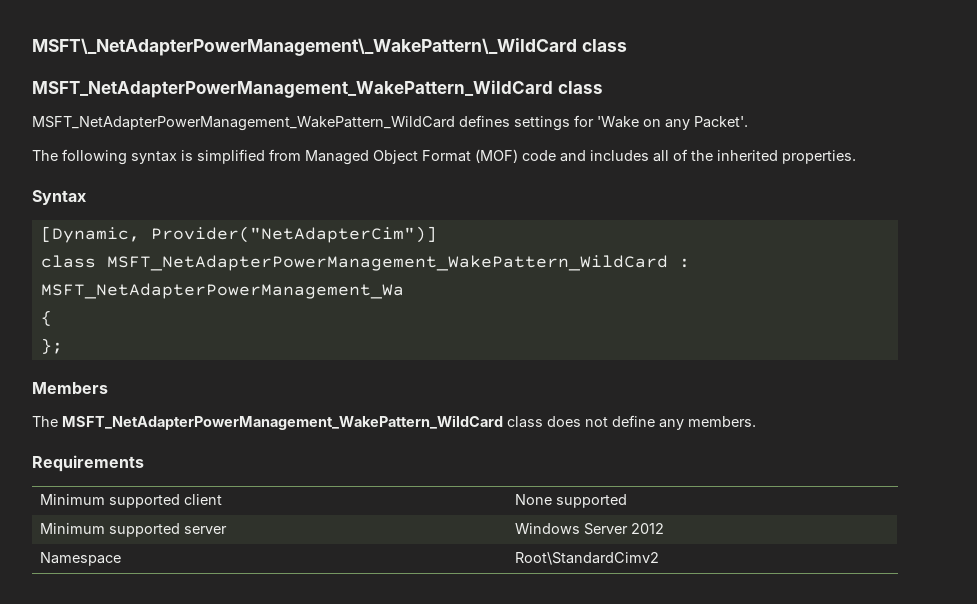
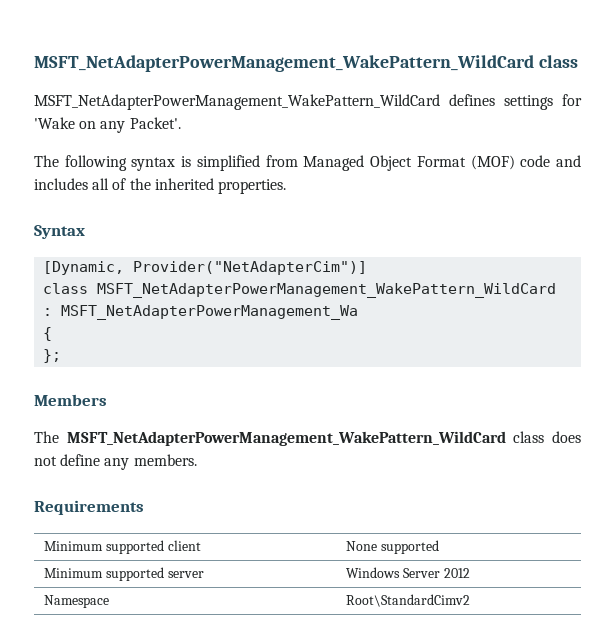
- MSFT\_NetAdapterPowerManagement\_WakePattern\_WildCard class

